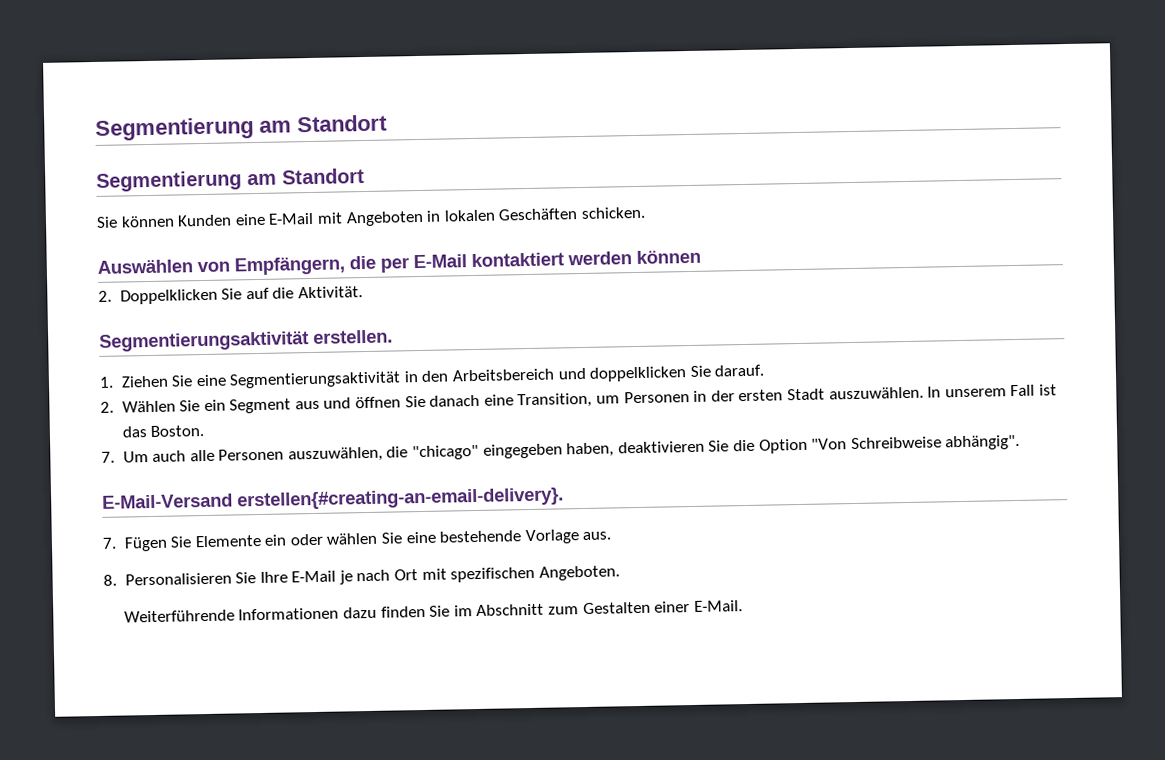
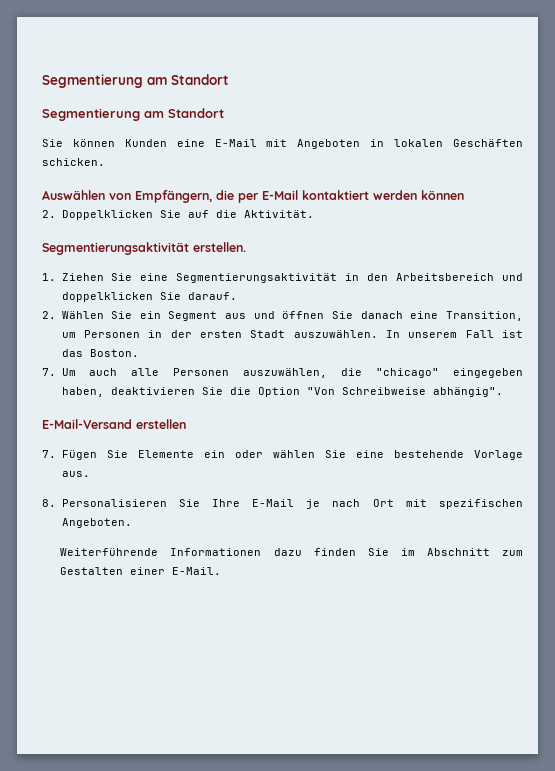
- E-Mail-Versand erstellen{#creating-an-email-delivery}.
+ E-Mail-Versand erstellen

